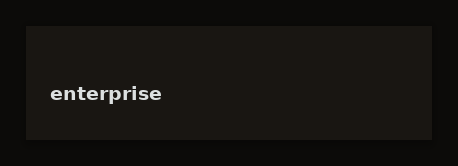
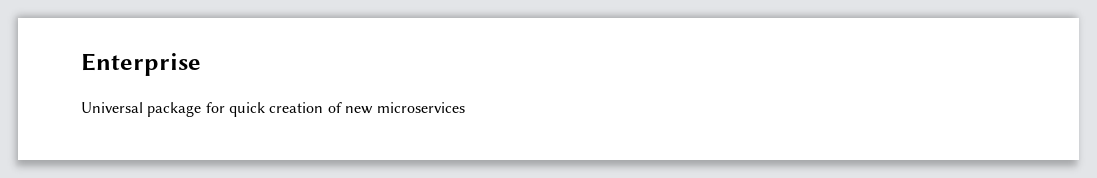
- enterprise
+ Enterprise
+ Universal package for quick creation of new microservices

